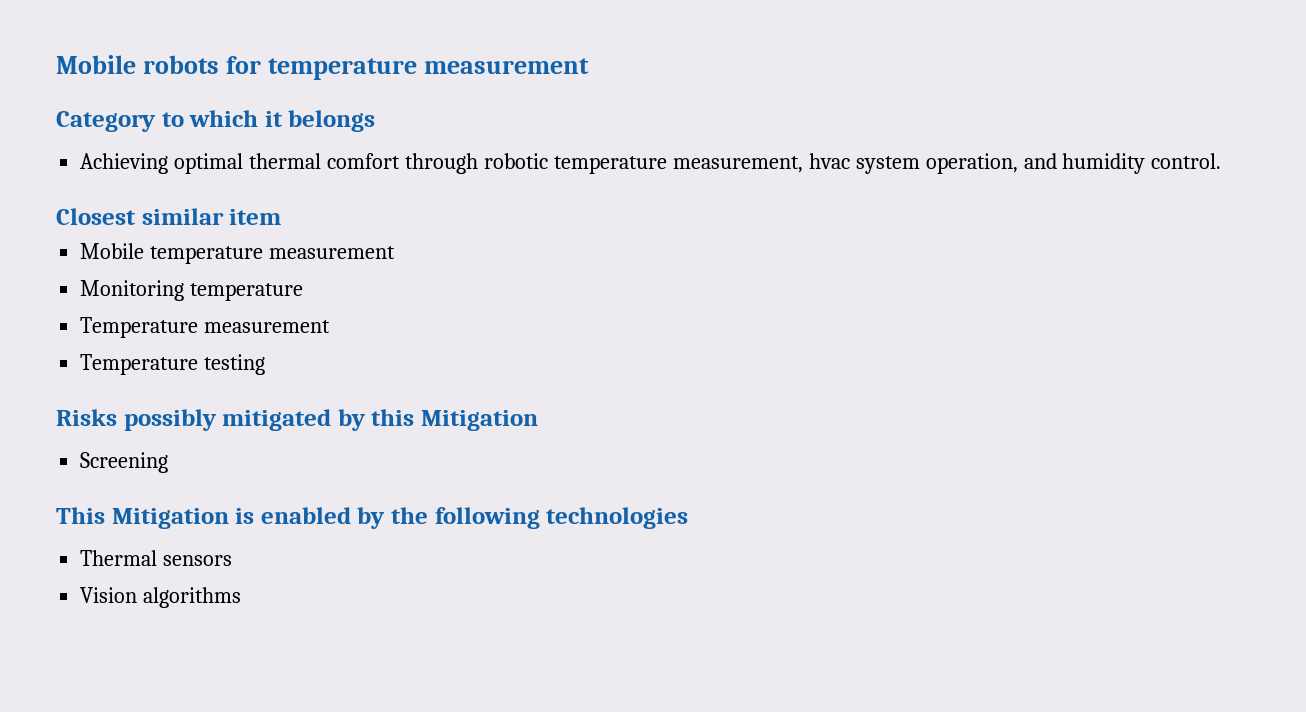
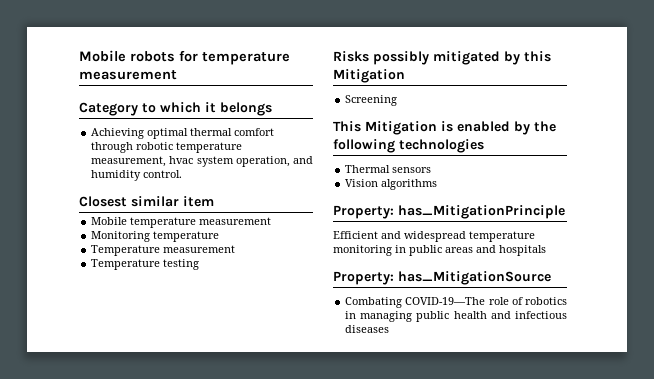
+ Property: has_MitigationPrinciple
+ Efficient and widespread temperature monitoring in public areas and hospitals
+ Property: has_MitigationSource
+ Combating COVID-19—The role of robotics in managing public health and infectious diseases

